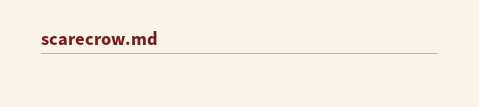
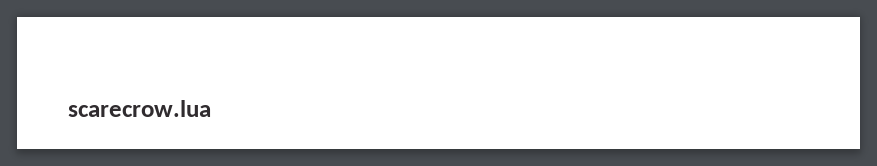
- scarecrow.md
+ scarecrow.lua

